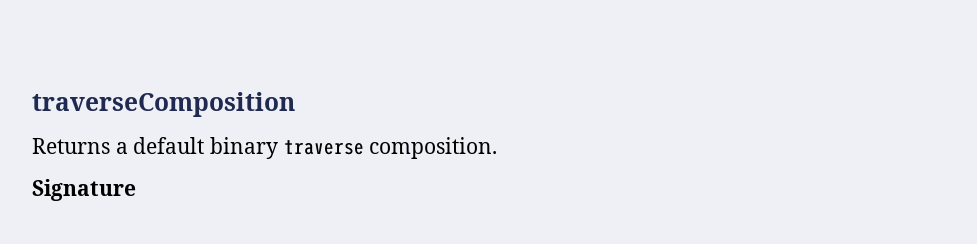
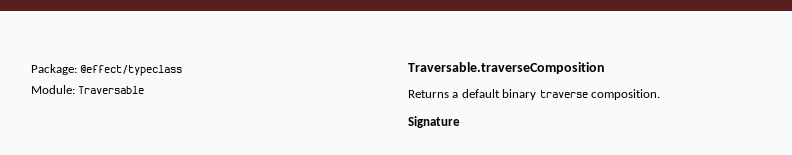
- traverseComposition
+ Package: @effect/typeclass
+ Module: Traversable
+ Traversable.traverseComposition

